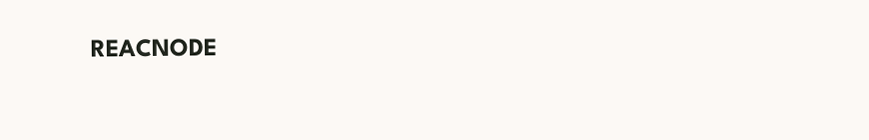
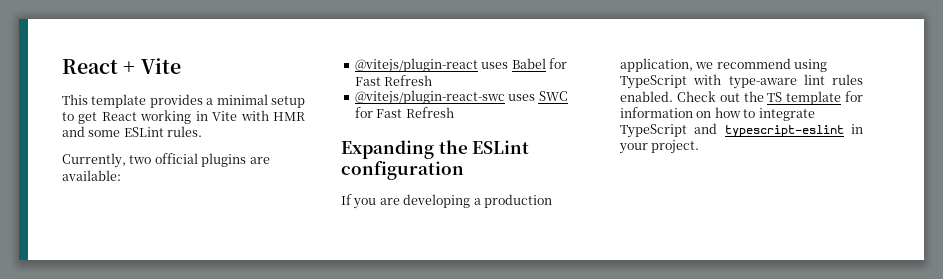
- REACNODE
+ React + Vite
+ This template provides a minimal setup to get React working in Vite with HMR and some ESLint rules.
+ Currently, two official plugins are available:
+ @vitejs/plugin-react uses Babel for Fast Refresh
+ @vitejs/plugin-react-swc uses SWC for Fast Refresh
+ Expanding the ESLint configuration
+ If you are developing a production application, we recommend using TypeScript with type-aware lint rules enabled. Check out the TS template for information on how to integrate TypeScript and typescript-eslint in your project.

